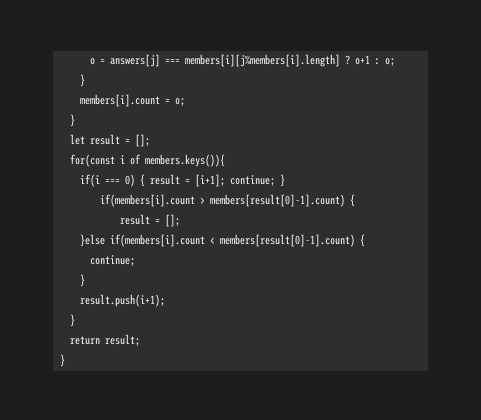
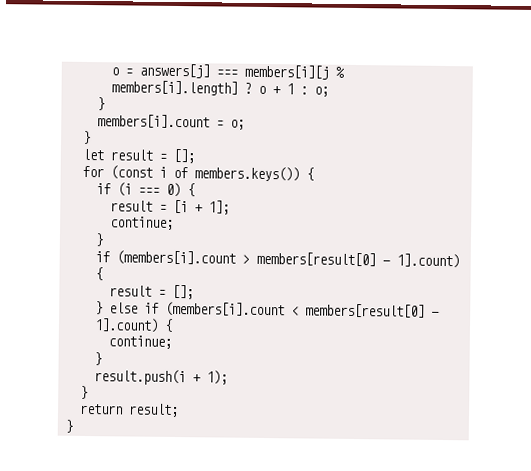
- o = answers[j] === members[i][j%members[i].length] ? o+1 : o;
+ o = answers[j] === members[i][j % members[i].length] ? o + 1 : o;
- for(const i of members.keys()){
- if(i === 0) { result = [i+1]; continue; }
- if(members[i].count > members[result[0]-1].count) {
+ for (const i of members.keys()) {
+ if (i === 0) {
+ result = [i + 1];
+ continue;
+ }
+ if (members[i].count > members[result[0] - 1].count) {
  result = [];
- }else if(members[i].count < members[result[0]-1].count) {
+ } else if (members[i].count < members[result[0] - 1].count) {
- result.push(i+1);
+ result.push(i + 1);

